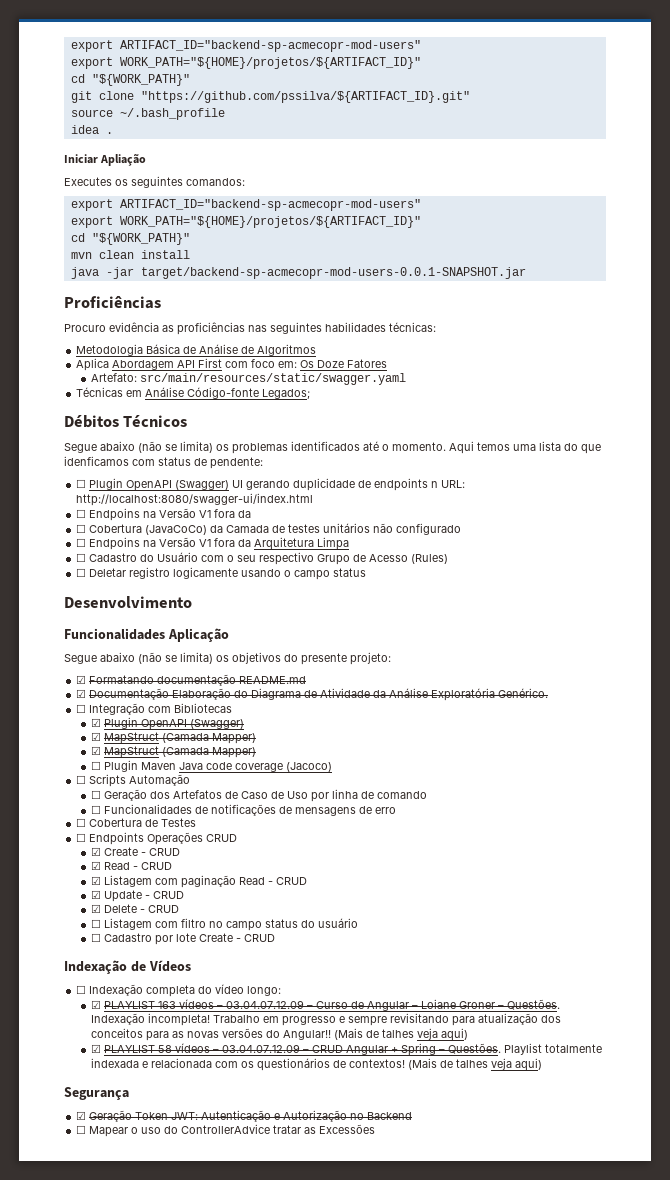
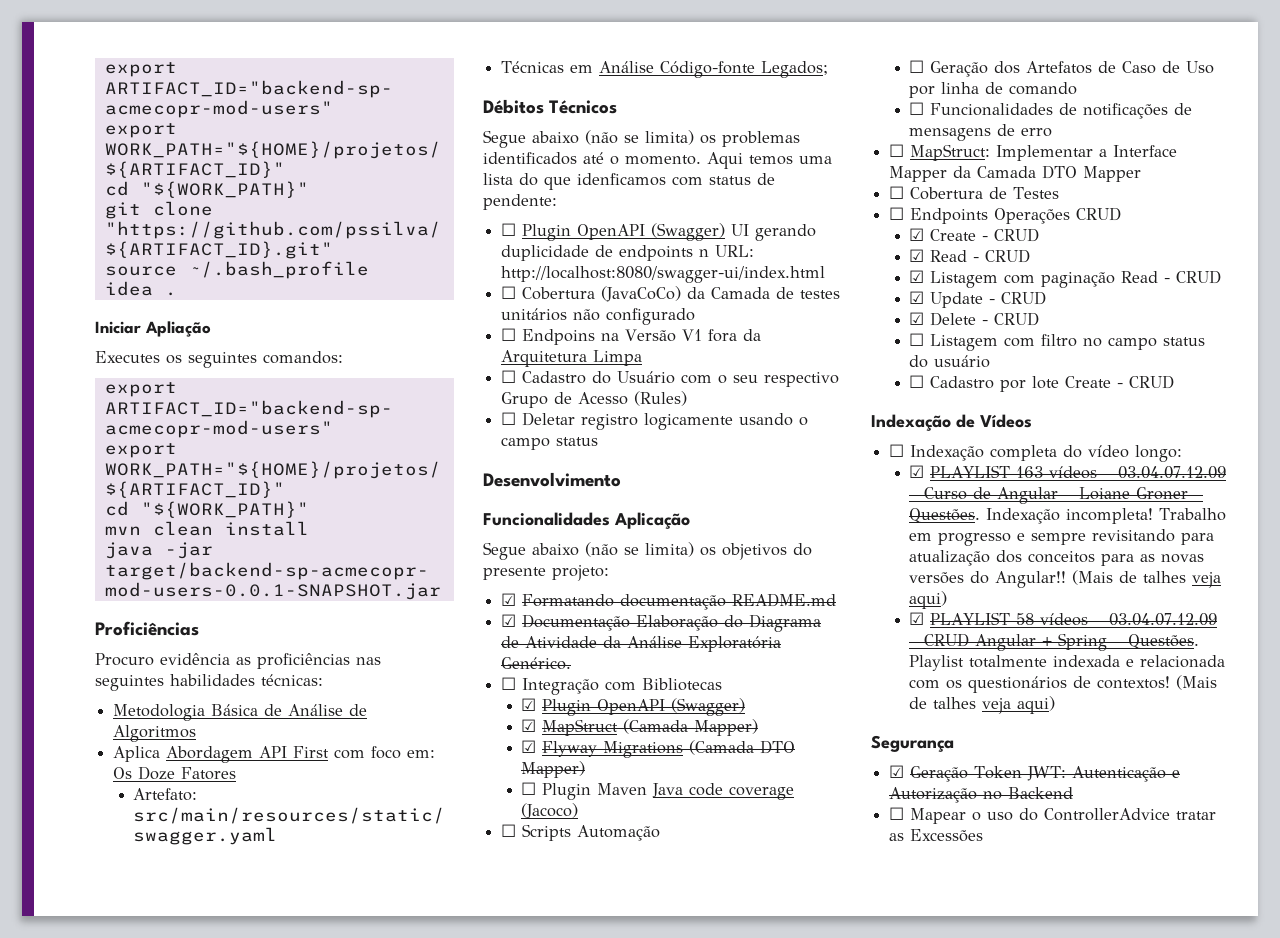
  ☐ Plugin OpenAPI (Swagger) UI gerando duplicidade de endpoints n URL: http://localhost:8080/swagger-ui/index.html
- ☐ Endpoins na Versão V1 fora da
  ☑ Plugin OpenAPI (Swagger)
  ☑ MapStruct (Camada Mapper)
- ☑ MapStruct (Camada Mapper)
+ ☑ Flyway Migrations (Camada DTO Mapper)
+ ☐ MapStruct: Implementar a Interface Mapper da Camada DTO Mapper

